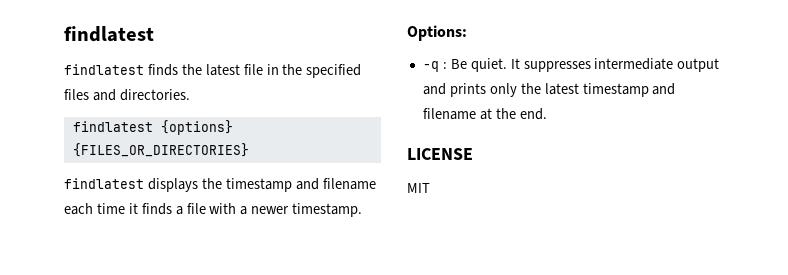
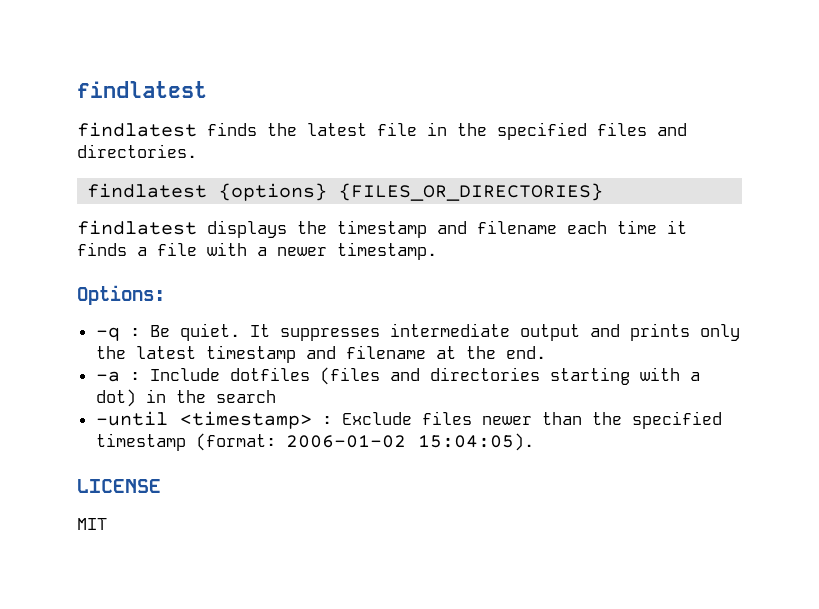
+ -a : Include dotfiles (files and directories starting with a dot) in the search
+ -until <timestamp> : Exclude files newer than the specified timestamp (format: 2006-01-02 15:04:05).

